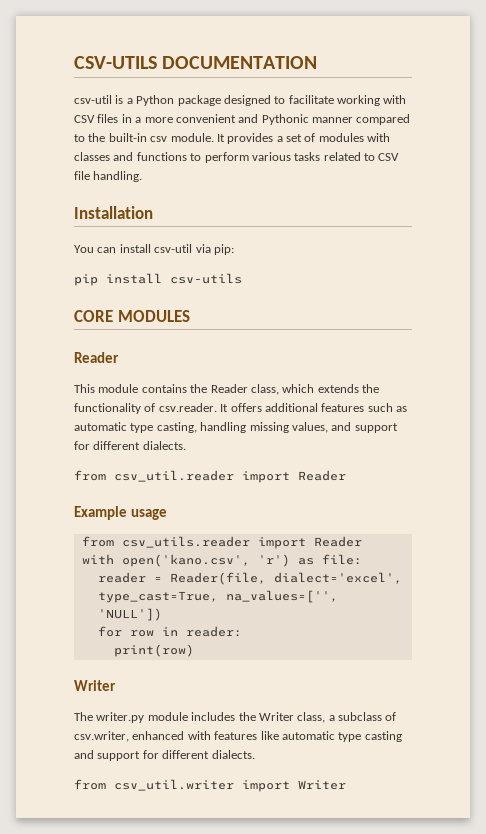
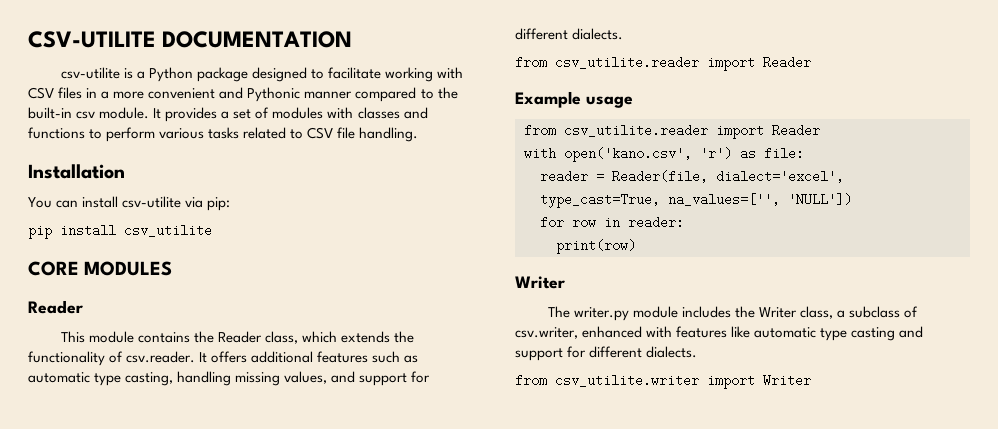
- CSV-UTILS DOCUMENTATION
+ CSV-UTILITE DOCUMENTATION
- csv-util is a Python package designed to facilitate working with CSV files in a more convenient and Pythonic manner compared to the built-in csv module.
+ csv-utilite is a Python package designed to facilitate working with CSV files in a more convenient and Pythonic manner compared to the built-in csv module.
- You can install csv-util via pip:
+ You can install csv-utilite via pip:
- pip install csv-utils
+ pip install csv_utilite
  This module contains the Reader class, which extends the functionality of csv.reader. It offers additional features such as automatic type casting, handling missing values, and support for different dialects.
- from csv_util.reader import Reader
+ from csv_utilite.reader import Reader
  Example usage
- from csv_utils.reader import Reader
+ from csv_utilite.reader import Reader
- from csv_util.writer import Writer
+ from csv_utilite.writer import Writer

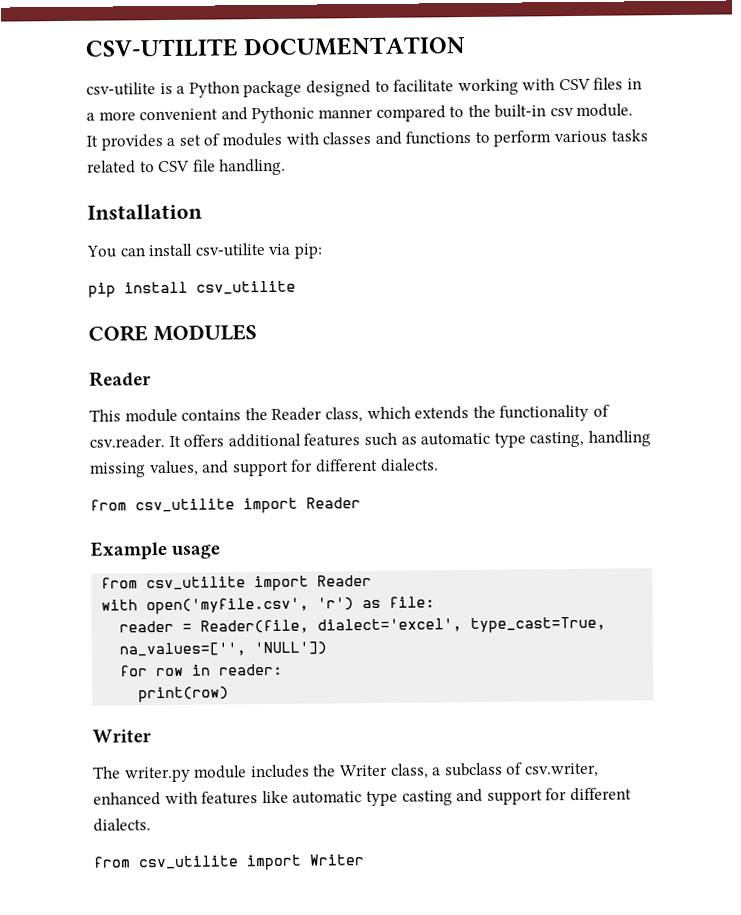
  This module contains the Reader class, which extends the functionality of csv.reader. It offers additional features such as automatic type casting, handling missing values, and support for different dialects.
- from csv_utilite.reader import Reader
+ from csv_utilite import Reader
  Example usage
- from csv_utilite.reader import Reader
+ from csv_utilite import Reader
- with open('kano.csv', 'r') as file:
+ with open('myfile.csv', 'r') as file:
- from csv_utilite.writer import Writer
+ from csv_utilite import Writer

